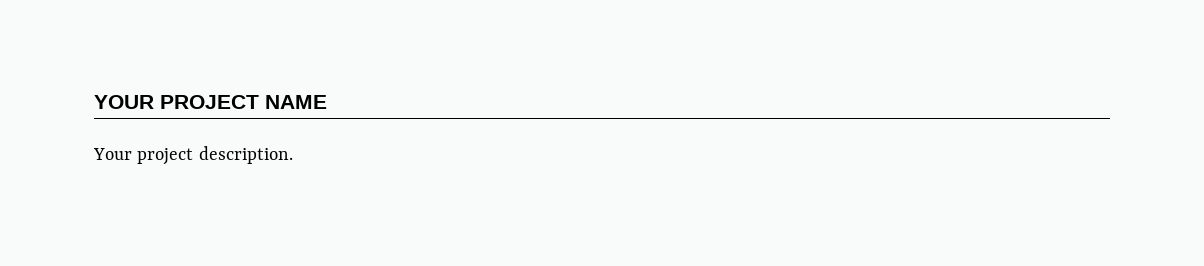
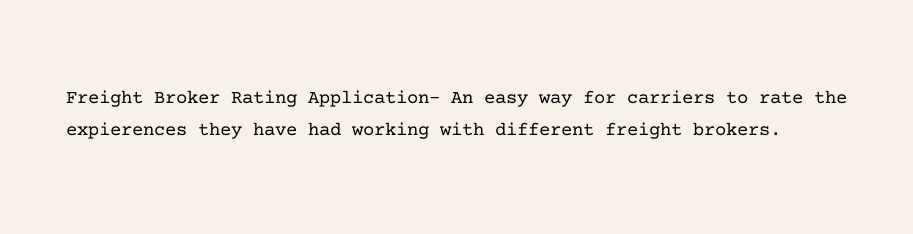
- YOUR PROJECT NAME
- Your project description.
+ Freight Broker Rating Application- An easy way for carriers to rate the expierences they have had working with different freight brokers.

